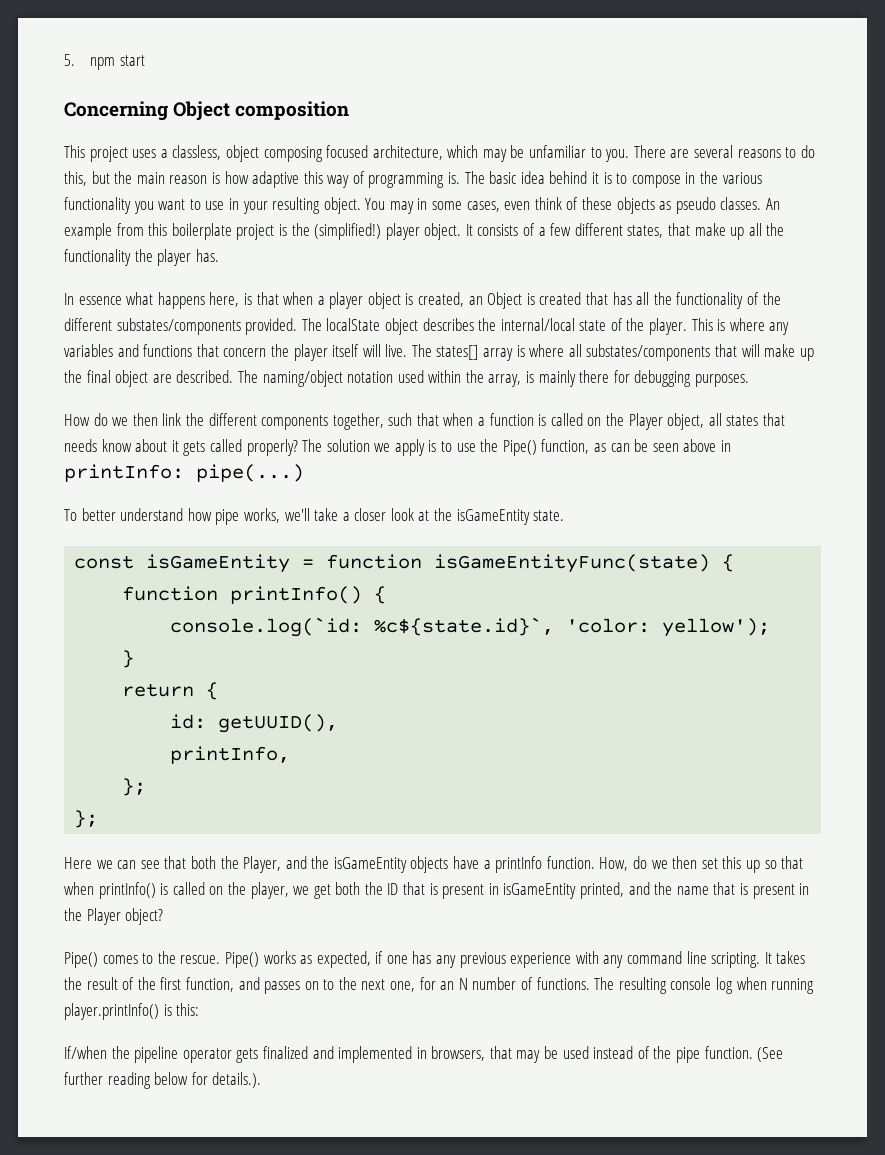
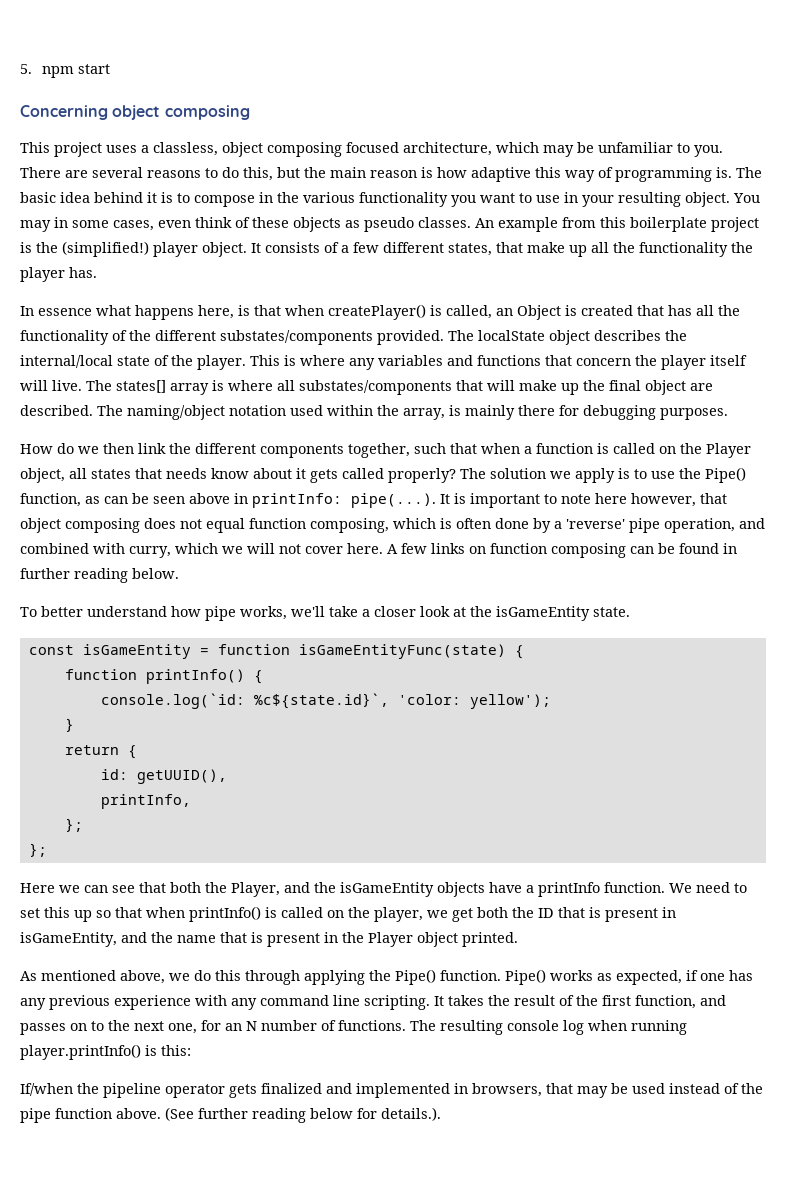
- Concerning Object composition
+ Concerning object composing
- In essence what happens here, is that when a player object is created, an Object is created that has all the functionality of the different substates/components provided.
+ In essence what happens here, is that when createPlayer() is called, an Object is created that has all the functionality of the different substates/components provided.
- The solution we apply is to use the Pipe() function, as can be seen above in printInfo: pipe(...)
+ The solution we apply is to use the Pipe() function, as can be seen above in printInfo: pipe(...). It is important to note here however, that object composing does not equal function composing, which is often done by a 'reverse' pipe operation, and combined with curry, which we will not cover here. A few links on function composing can be found in further reading below.
- How, do we then set this up so that when printInfo() is called on the player, we get both the ID that is present in isGameEntity printed, and the name that is present in the Player object?
- Pipe() comes to the rescue.
+ We need to set this up so that when printInfo() is called on the player, we get both the ID that is present in isGameEntity, and the name that is present in the Player object printed.
+ As mentioned above, we do this through applying the Pipe() function.
- If/when the pipeline operator gets finalized and implemented in browsers, that may be used instead of the pipe function.
+ If/when the pipeline operator gets finalized and implemented in browsers, that may be used instead of the pipe function above.

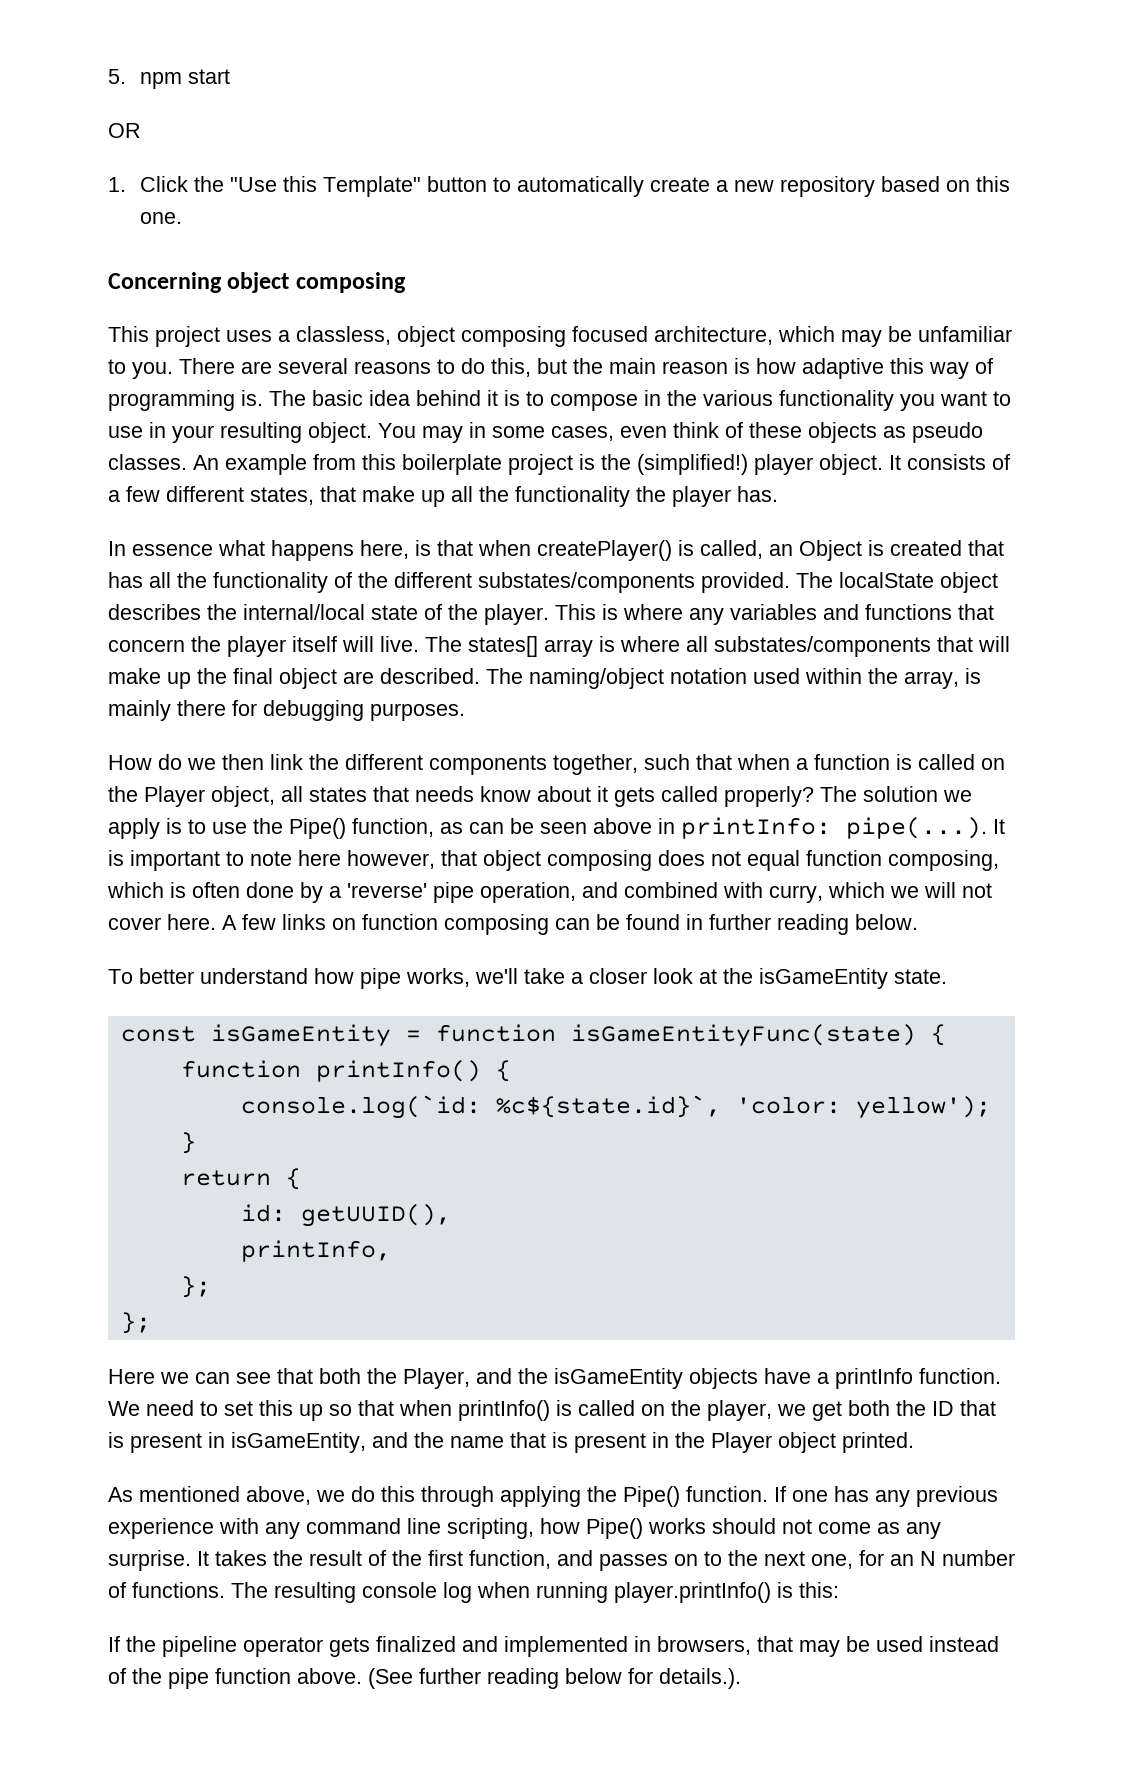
+ OR
+ 1. Click the "Use this Template" button to automatically create a new repository based on this one.
- Pipe() works as expected, if one has any previous experience with any command line scripting.
+ If one has any previous experience with any command line scripting, how Pipe() works should not come as any surprise.
- If/when the pipeline operator gets finalized and implemented in browsers, that may be used instead of the pipe function above.
+ If the pipeline operator gets finalized and implemented in browsers, that may be used instead of the pipe function above.

